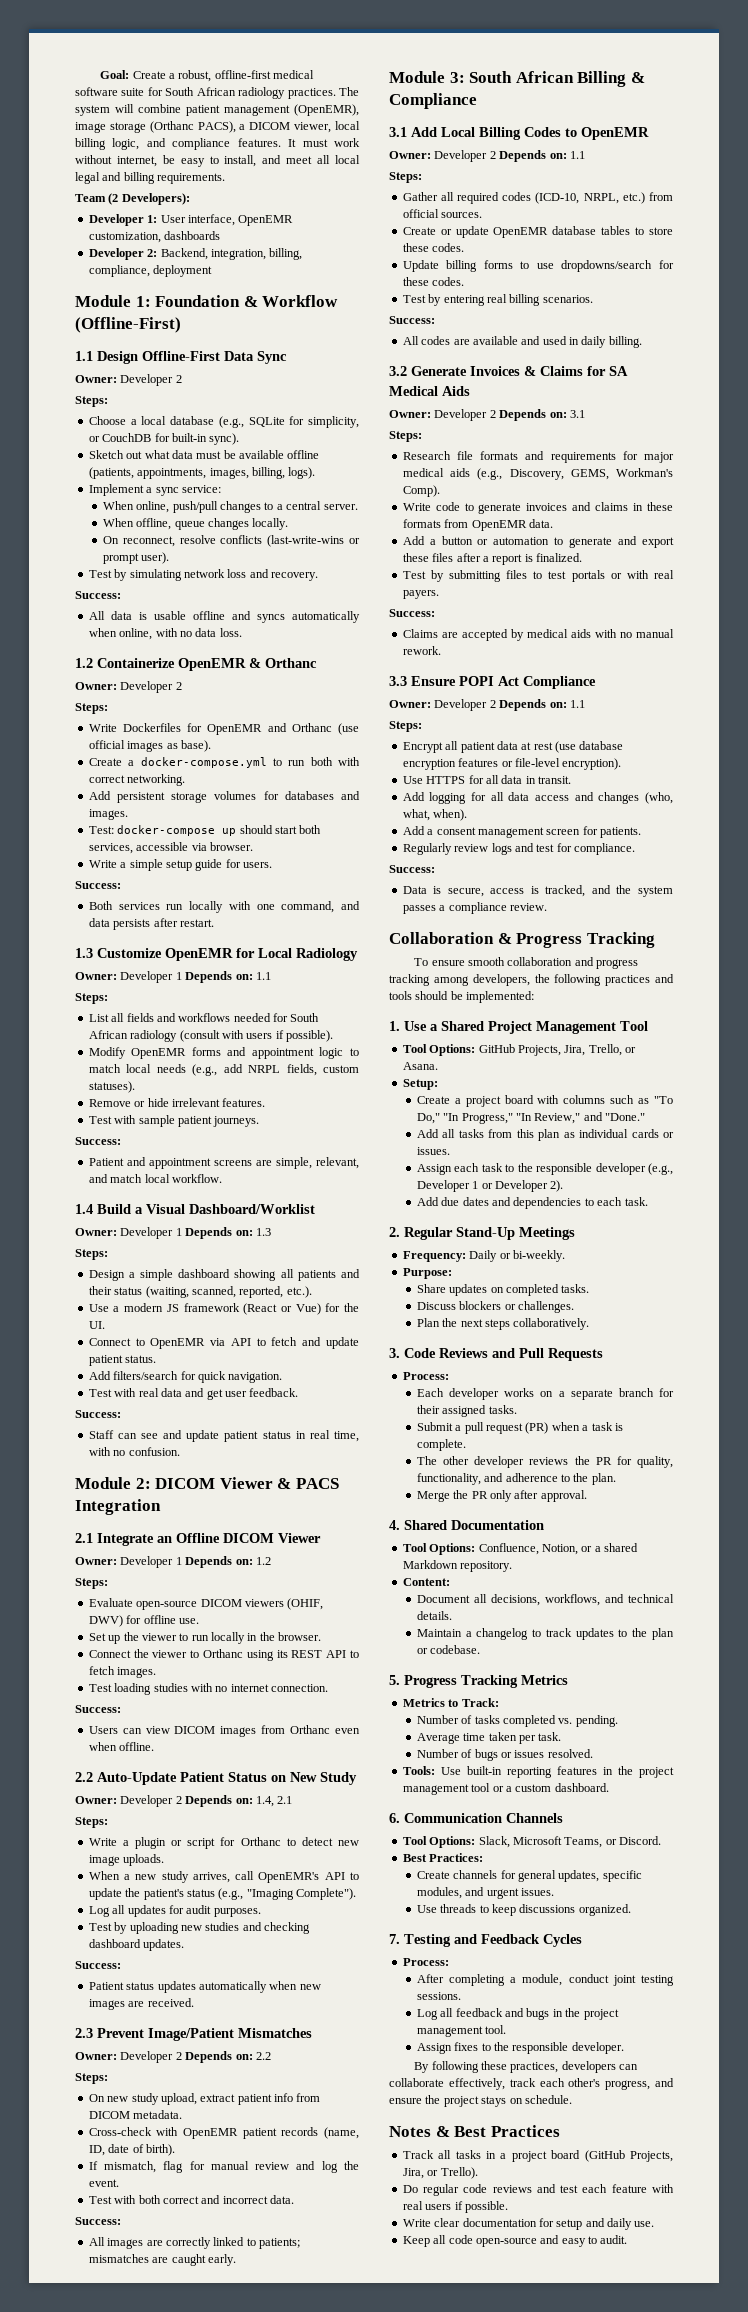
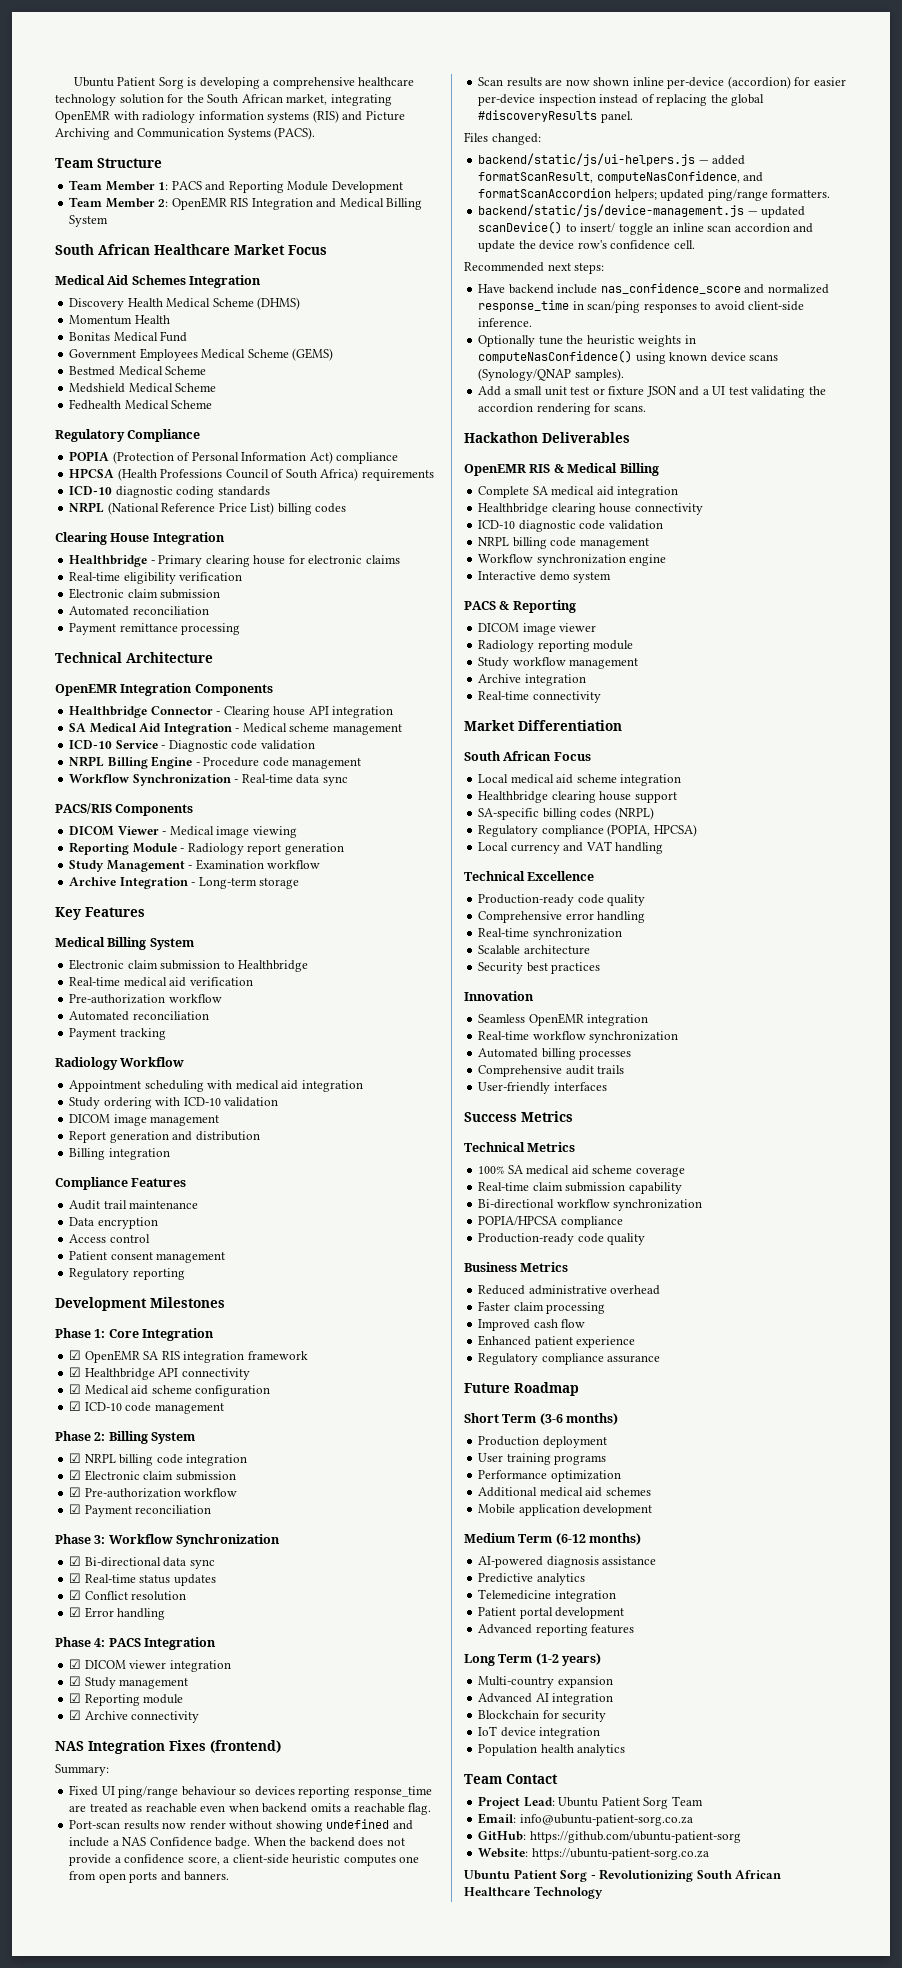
- Goal: Create a robust, offline-first medical software suite for South African radiology practices. The system will combine patient management (OpenEMR), image storage (Orthanc PACS), a DICOM viewer, local billing logic, and compliance features. It must work without internet, be easy to install, and meet all local legal and billing requirements.
- Team (2 Developers):
- Developer 1: User interface, OpenEMR customization, dashboards
- Developer 2: Backend, integration, billing, compliance, deployment
- Module 1: Foundation & Workflow (Offline-First)
- 1.1 Design Offline-First Data Sync
- Owner: Developer 2
- Steps:
- Choose a local database (e.g., SQLite for simplicity, or CouchDB for built-in sync).
- Sketch out what data must be available offline (patients, appointments, images, billing, logs).
- Implement a sync service:
- When online, push/pull changes to a central server.
- When offline, queue changes locally.
- On reconnect, resolve conflicts (last-write-wins or prompt user).
- Test by simulating network loss and recovery.
- Success:
- All data is usable offline and syncs automatically when online, with no data loss.
- 1.2 Containerize OpenEMR & Orthanc
- Owner: Developer 2
- Steps:
- Write Dockerfiles for OpenEMR and Orthanc (use official images as base).
- Create a docker-compose.yml to run both with correct networking.
- Add persistent storage volumes for databases and images.
- Test: docker-compose up should start both services, accessible via browser.
- Write a simple setup guide for users.
- Success:
- Both services run locally with one command, and data persists after restart.
- 1.3 Customize OpenEMR for Local Radiology
- Owner: Developer 1 Depends on: 1.1
- Steps:
- List all fields and workflows needed for South African radiology (consult with users if possible).
- Modify OpenEMR forms and appointment logic to match local needs (e.g., add NRPL fields, custom statuses).
- Remove or hide irrelevant features.
- Test with sample patient journeys.
- Success:
- Patient and appointment screens are simple, relevant, and match local workflow.
- 1.4 Build a Visual Dashboard/Worklist
- Owner: Developer 1 Depends on: 1.3
- Steps:
- Design a simple dashboard showing all patients and their status (waiting, scanned, reported, etc.).
- Use a modern JS framework (React or Vue) for the UI.
- Connect to OpenEMR via API to fetch and update patient status.
- Add filters/search for quick navigation.
- Test with real data and get user feedback.
- Success:
- Staff can see and update patient status in real time, with no confusion.
- Module 2: DICOM Viewer & PACS Integration
- 2.1 Integrate an Offline DICOM Viewer
- Owner: Developer 1 Depends on: 1.2
- Steps:
- Evaluate open-source DICOM viewers (OHIF, DWV) for offline use.
- Set up the viewer to run locally in the browser.
- Connect the viewer to Orthanc using its REST API to fetch images.
- Test loading studies with no internet connection.
- Success:
- Users can view DICOM images from Orthanc even when offline.
- 2.2 Auto-Update Patient Status on New Study
- Owner: Developer 2 Depends on: 1.4, 2.1
- Steps:
- Write a plugin or script for Orthanc to detect new image uploads.
- When a new study arrives, call OpenEMR's API to update the patient's status (e.g., "Imaging Complete").
- Log all updates for audit purposes.
- Test by uploading new studies and checking dashboard updates.
- Success:
- Patient status updates automatically when new images are received.
- 2.3 Prevent Image/Patient Mismatches
- Owner: Developer 2 Depends on: 2.2
- Steps:
- On new study upload, extract patient info from DICOM metadata.
- Cross-check with OpenEMR patient records (name, ID, date of birth).
- If mismatch, flag for manual review and log the event.
- Test with both correct and incorrect data.
- Success:
- All images are correctly linked to patients; mismatches are caught early.
- Module 3: South African Billing & Compliance
- 3.1 Add Local Billing Codes to OpenEMR
- Owner: Developer 2 Depends on: 1.1
- Steps:
- Gather all required codes (ICD-10, NRPL, etc.) from official sources.
- Create or update OpenEMR database tables to store these codes.
- Update billing forms to use dropdowns/search for these codes.
- Test by entering real billing scenarios.
- Success:
- All codes are available and used in daily billing.
- 3.2 Generate Invoices & Claims for SA Medical Aids
- Owner: Developer 2 Depends on: 3.1
- Steps:
- Research file formats and requirements for major medical aids (e.g., Discovery, GEMS, Workman's Comp).
- Write code to generate invoices and claims in these formats from OpenEMR data.
- Add a button or automation to generate and export these files after a report is finalized.
- Test by submitting files to test portals or with real payers.
- Success:
- Claims are accepted by medical aids with no manual rework.
- 3.3 Ensure POPI Act Compliance
- Owner: Developer 2 Depends on: 1.1
- Steps:
- Encrypt all patient data at rest (use database encryption features or file-level encryption).
- Use HTTPS for all data in transit.
- Add logging for all data access and changes (who, what, when).
- Add a consent management screen for patients.
- Regularly review logs and test for compliance.
- Success:
- Data is secure, access is tracked, and the system passes a compliance review.
- Collaboration & Progress Tracking
- To ensure smooth collaboration and progress tracking among developers, the following practices and tools should be implemented:
- 1. Use a Shared Project Management Tool
- Tool Options: GitHub Projects, Jira, Trello, or Asana.
- Setup:
- Create a project board with columns such as "To Do," "In Progress," "In Review," and "Done."
- Add all tasks from this plan as individual cards or issues.
- Assign each task to the responsible developer (e.g., Developer 1 or Developer 2).
- Add due dates and dependencies to each task.
- 2. Regular Stand-Up Meetings
- Frequency: Daily or bi-weekly.
- Purpose:
- Share updates on completed tasks.
- Discuss blockers or challenges.
- Plan the next steps collaboratively.
- 3. Code Reviews and Pull Requests
- Process:
- Each developer works on a separate branch for their assigned tasks.
- Submit a pull request (PR) when a task is complete.
- The other developer reviews the PR for quality, functionality, and adherence to the plan.
- Merge the PR only after approval.
- 4. Shared Documentation
- Tool Options: Confluence, Notion, or a shared Markdown repository.
- Content:
- Document all decisions, workflows, and technical details.
- Maintain a changelog to track updates to the plan or codebase.
- 5. Progress Tracking Metrics
- Metrics to Track:
- Number of tasks completed vs. pending.
- Average time taken per task.
- Number of bugs or issues resolved.
- Tools: Use built-in reporting features in the project management tool or a custom dashboard.
- 6. Communication Channels
- Tool Options: Slack, Microsoft Teams, or Discord.
- Best Practices:
- Create channels for general updates, specific modules, and urgent issues.
- Use threads to keep discussions organized.
- 7. Testing and Feedback Cycles
- Process:
- After completing a module, conduct joint testing sessions.
- Log all feedback and bugs in the project management tool.
- Assign fixes to the responsible developer.
- By following these practices, developers can collaborate effectively, track each other's progress, and ensure the project stays on schedule.
- Notes & Best Practices
- Track all tasks in a project board (GitHub Projects, Jira, or Trello).
- Do regular code reviews and test each feature with real users if possible.
- Write clear documentation for setup and daily use.
- Keep all code open-source and easy to audit.
+ Ubuntu Patient Sorg is developing a comprehensive healthcare technology solution for the South African market, integrating OpenEMR with radiology information systems (RIS) and Picture Archiving and Communication Systems (PACS).
+ Team Structure
+ Team Member 1: PACS and Reporting Module Development
+ Team Member 2: OpenEMR RIS Integration and Medical Billing System
+ South African Healthcare Market Focus
+ Medical Aid Schemes Integration
+ Discovery Health Medical Scheme (DHMS)
+ Momentum Health
+ Bonitas Medical Fund
+ Government Employees Medical Scheme (GEMS)
+ Bestmed Medical Scheme
+ Medshield Medical Scheme
+ Fedhealth Medical Scheme
+ Regulatory Compliance
+ POPIA (Protection of Personal Information Act) compliance
+ HPCSA (Health Professions Council of South Africa) requirements
+ ICD-10 diagnostic coding standards
+ NRPL (National Reference Price List) billing codes
+ Clearing House Integration
+ Healthbridge - Primary clearing house for electronic claims
+ Real-time eligibility verification
+ Electronic claim submission
+ Automated reconciliation
+ Payment remittance processing
+ Technical Architecture
+ OpenEMR Integration Components
+ Healthbridge Connector - Clearing house API integration
+ SA Medical Aid Integration - Medical scheme management
+ ICD-10 Service - Diagnostic code validation
+ NRPL Billing Engine - Procedure code management
+ Workflow Synchronization - Real-time data sync
+ PACS/RIS Components
+ DICOM Viewer - Medical image viewing
+ Reporting Module - Radiology report generation
+ Study Management - Examination workflow
+ Archive Integration - Long-term storage
+ Key Features
+ Medical Billing System
+ Electronic claim submission to Healthbridge
+ Real-time medical aid verification
+ Pre-authorization workflow
+ Automated reconciliation
+ Payment tracking
+ Radiology Workflow
+ Appointment scheduling with medical aid integration
+ Study ordering with ICD-10 validation
+ DICOM image management
+ Report generation and distribution
+ Billing integration
+ Compliance Features
+ Audit trail maintenance
+ Data encryption
+ Access control
+ Patient consent management
+ Regulatory reporting
+ Development Milestones
+ Phase 1: Core Integration
+ ☑ OpenEMR SA RIS integration framework
+ ☑ Healthbridge API connectivity
+ ☑ Medical aid scheme configuration
+ ☑ ICD-10 code management
+ Phase 2: Billing System
+ ☑ NRPL billing code integration
+ ☑ Electronic claim submission
+ ☑ Pre-authorization workflow
+ ☑ Payment reconciliation
+ Phase 3: Workflow Synchronization
+ ☑ Bi-directional data sync
+ ☑ Real-time status updates
+ ☑ Conflict resolution
+ ☑ Error handling
+ Phase 4: PACS Integration
+ ☑ DICOM viewer integration
+ ☑ Study management
+ ☑ Reporting module
+ ☑ Archive connectivity
+ NAS Integration Fixes (frontend)
+ Summary:
+ Fixed UI ping/range behaviour so devices reporting response_time are treated as reachable even when backend omits a reachable flag.
+ Port-scan results now render without showing undefined and include a NAS Confidence badge. When the backend does not provide a confidence score, a client-side heuristic computes one from open ports and banners.
+ Scan results are now shown inline per-device (accordion) for easier per-device inspection instead of replacing the global #discoveryResults panel.
+ Files changed:
+ backend/static/js/ui-helpers.js — added formatScanResult, computeNasConfidence, and formatScanAccordion helpers; updated ping/range formatters.
+ backend/static/js/device-management.js — updated scanDevice() to insert/ toggle an inline scan accordion and update the device row's confidence cell.
+ Recommended next steps:
+ Have backend include nas_confidence_score and normalized response_time in scan/ping responses to avoid client-side inference.
+ Optionally tune the heuristic weights in computeNasConfidence() using known device scans (Synology/QNAP samples).
+ Add a small unit test or fixture JSON and a UI test validating the accordion rendering for scans.
+ Hackathon Deliverables
+ OpenEMR RIS & Medical Billing
+ Complete SA medical aid integration
+ Healthbridge clearing house connectivity
+ ICD-10 diagnostic code validation
+ NRPL billing code management
+ Workflow synchronization engine
+ Interactive demo system
+ PACS & Reporting
+ DICOM image viewer
+ Radiology reporting module
+ Study workflow management
+ Archive integration
+ Real-time connectivity
+ Market Differentiation
+ South African Focus
+ Local medical aid scheme integration
+ Healthbridge clearing house support
+ SA-specific billing codes (NRPL)
+ Regulatory compliance (POPIA, HPCSA)
+ Local currency and VAT handling
+ Technical Excellence
+ Production-ready code quality
+ Comprehensive error handling
+ Real-time synchronization
+ Scalable architecture
+ Security best practices
+ Innovation
+ Seamless OpenEMR integration
+ Real-time workflow synchronization
+ Automated billing processes
+ Comprehensive audit trails
+ User-friendly interfaces
+ Success Metrics
+ Technical Metrics
+ 100% SA medical aid scheme coverage
+ Real-time claim submission capability
+ Bi-directional workflow synchronization
+ POPIA/HPCSA compliance
+ Production-ready code quality
+ Business Metrics
+ Reduced administrative overhead
+ Faster claim processing
+ Improved cash flow
+ Enhanced patient experience
+ Regulatory compliance assurance
+ Future Roadmap
+ Short Term (3-6 months)
+ Production deployment
+ User training programs
+ Performance optimization
+ Additional medical aid schemes
+ Mobile application development
+ Medium Term (6-12 months)
+ AI-powered diagnosis assistance
+ Predictive analytics
+ Telemedicine integration
+ Patient portal development
+ Advanced reporting features
+ Long Term (1-2 years)
+ Multi-country expansion
+ Advanced AI integration
+ Blockchain for security
+ IoT device integration
+ Population health analytics
+ Team Contact
+ Project Lead: Ubuntu Patient Sorg Team
+ Email: info@ubuntu-patient-sorg.co.za
+ GitHub: https://github.com/ubuntu-patient-sorg
+ Website: https://ubuntu-patient-sorg.co.za
+ Ubuntu Patient Sorg - Revolutionizing South African Healthcare Technology

